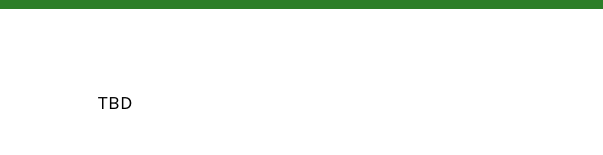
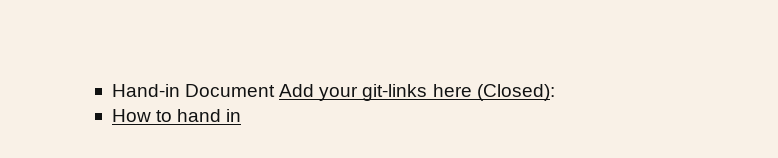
- TBD
+ Hand-in Document Add your git-links here (Closed):
+ How to hand in

